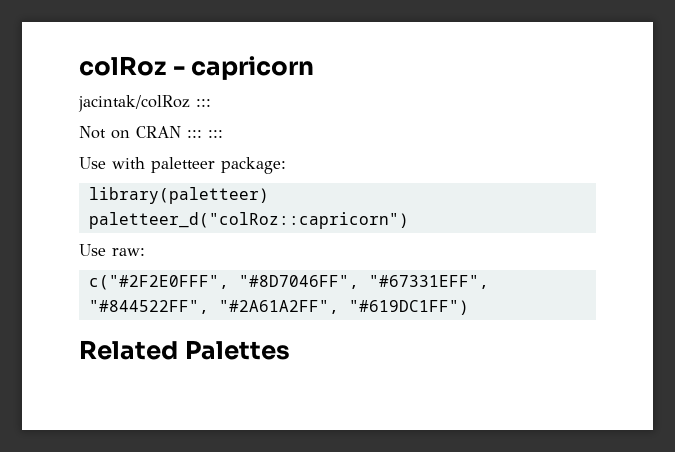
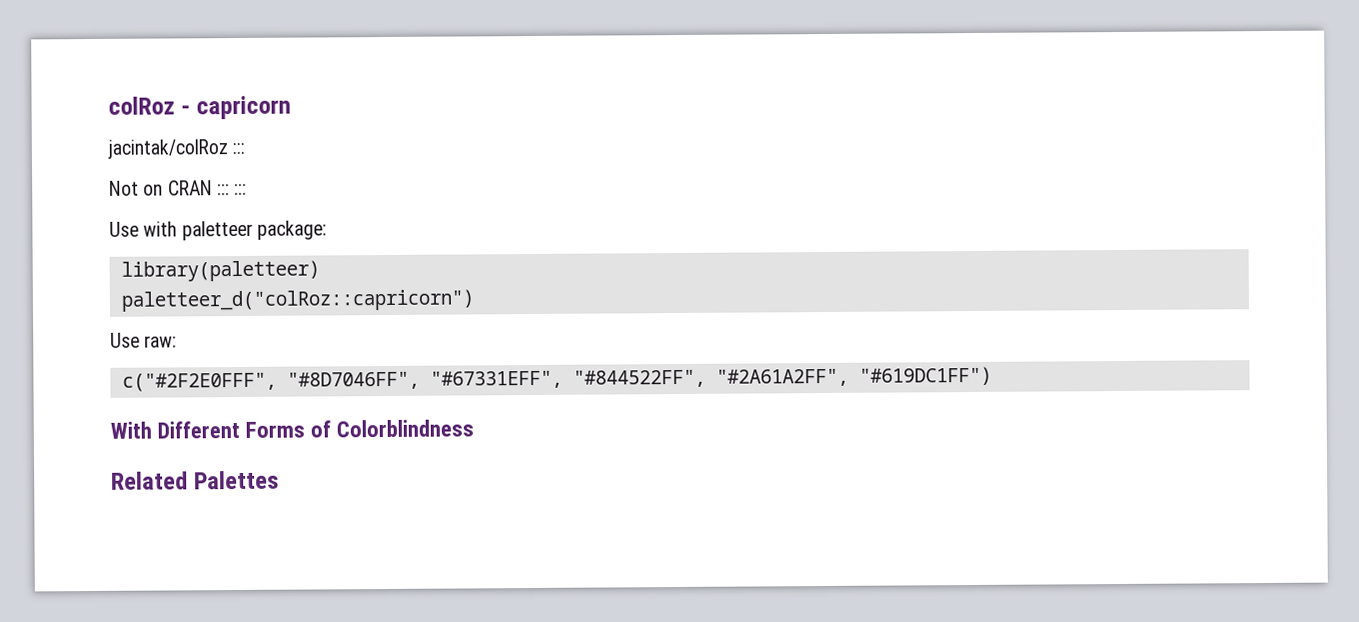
+ With Different Forms of Colorblindness

